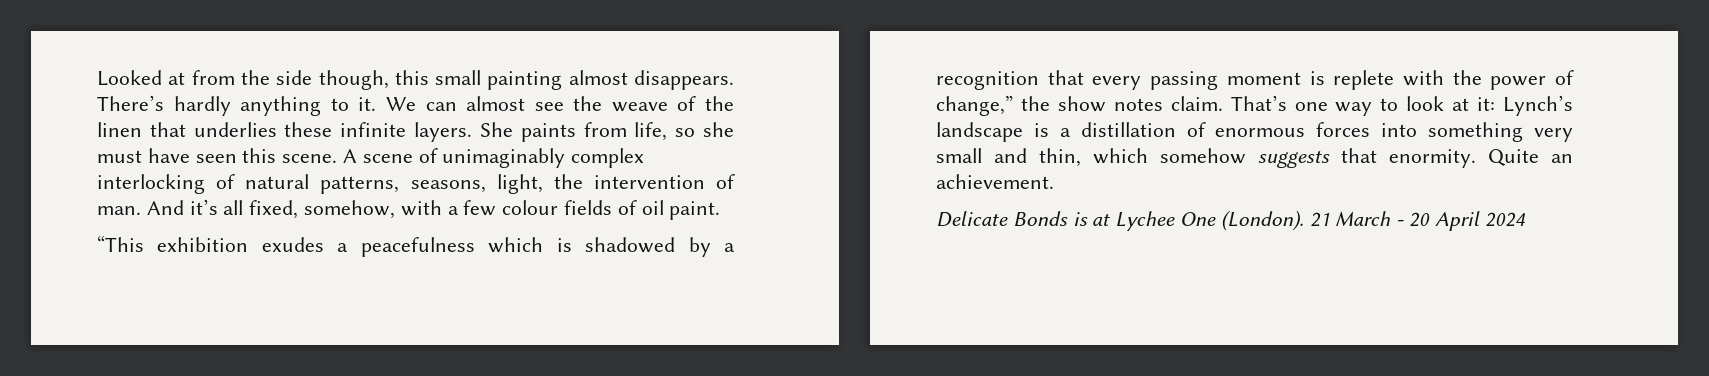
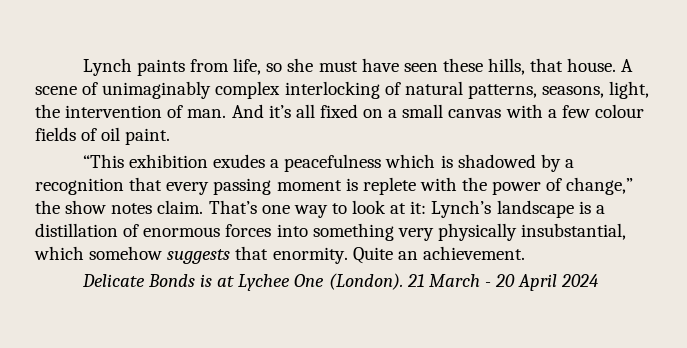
- Looked at from the side though, this small painting almost disappears. There’s hardly anything to it. We can almost see the weave of the linen that underlies these infinite layers. She paints from life, so she must have seen this scene.
+ Lynch paints from life, so she must have seen these hills, that house.
- And it’s all fixed, somehow, with a few colour fields of oil paint.
+ And it’s all fixed on a small canvas with a few colour fields of oil paint.
- That’s one way to look at it: Lynch’s landscape is a distillation of enormous forces into something very small and thin, which somehow suggests that enormity.
+ That’s one way to look at it: Lynch’s landscape is a distillation of enormous forces into something very physically insubstantial, which somehow suggests that enormity.

